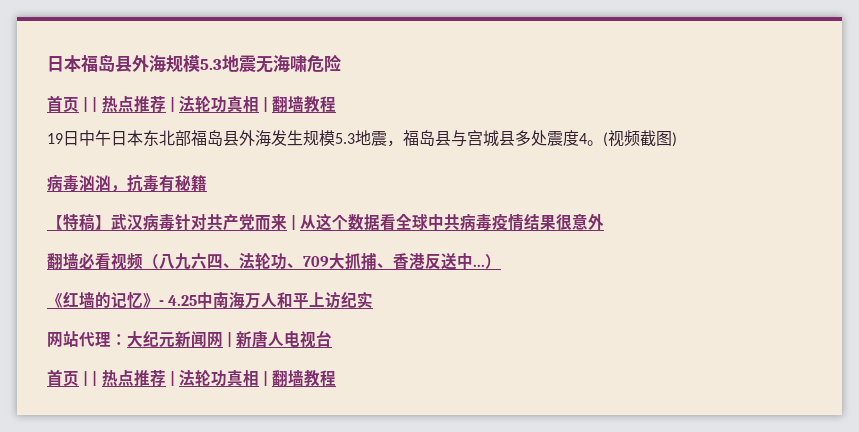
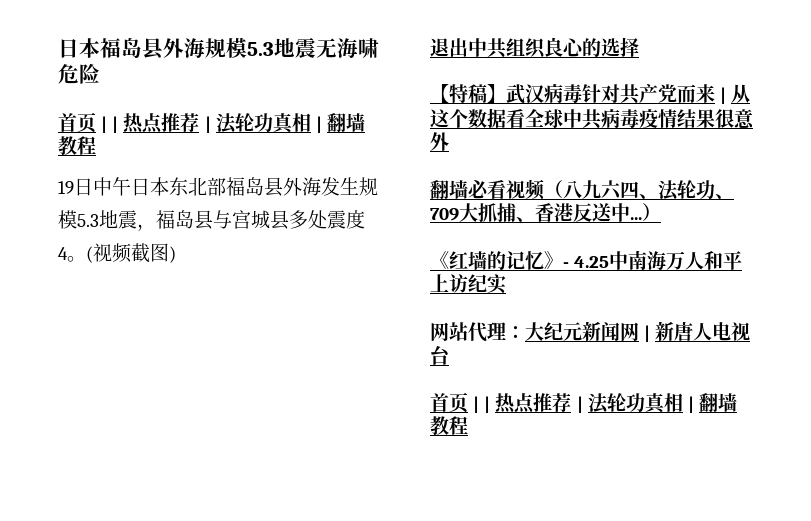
- 病毒汹汹，抗毒有秘籍
+ 退出中共组织良心的选择

